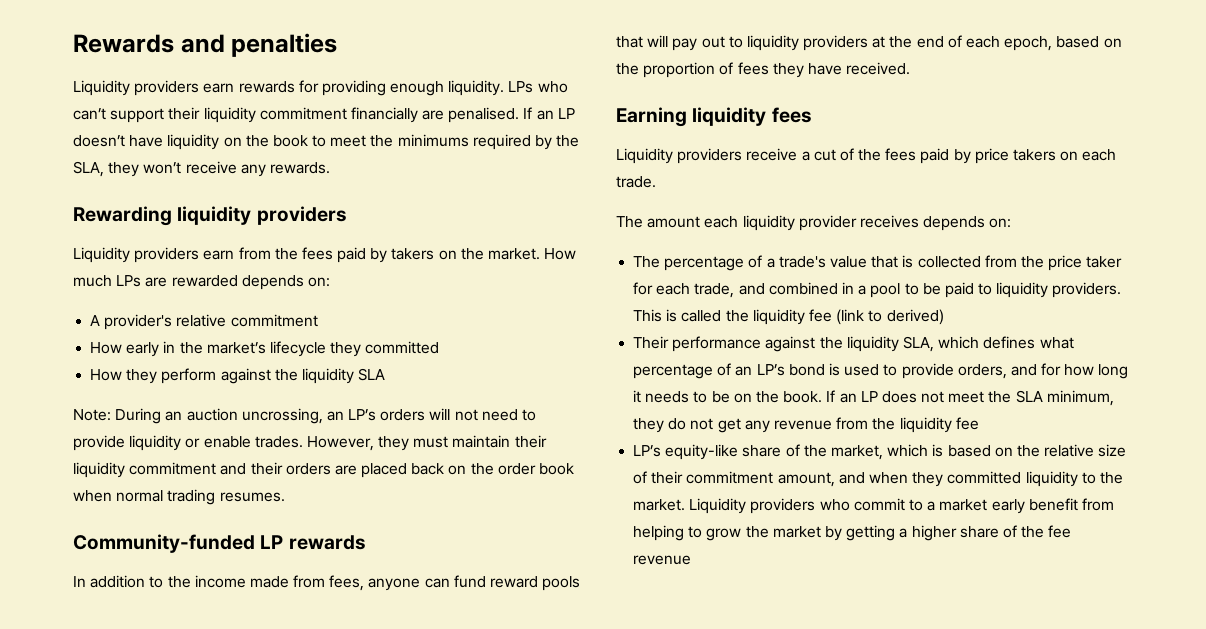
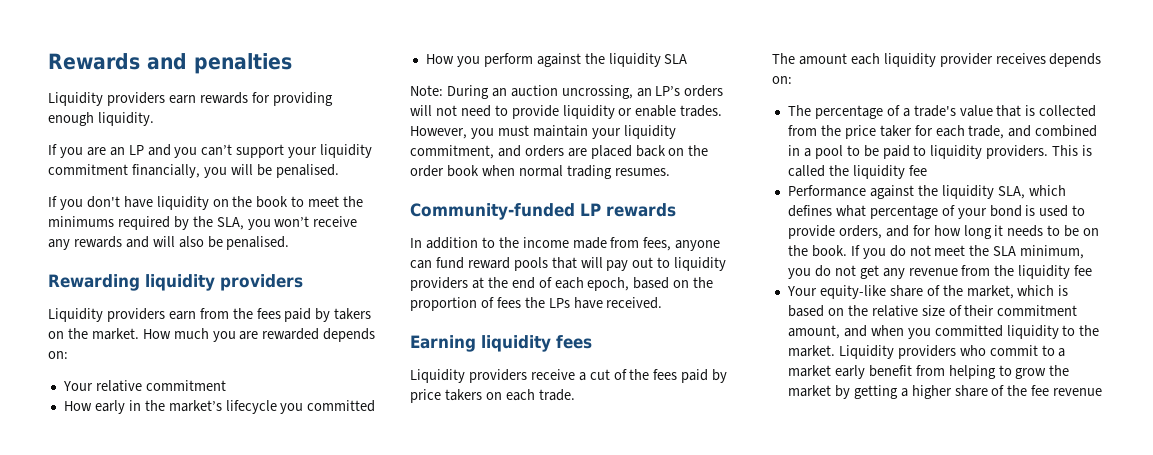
- Liquidity providers earn rewards for providing enough liquidity. LPs who can’t support their liquidity commitment financially are penalised. If an LP doesn’t have liquidity on the book to meet the minimums required by the SLA, they won’t receive any rewards.
+ Liquidity providers earn rewards for providing enough liquidity.
+ If you are an LP and you can’t support your liquidity commitment financially, you will be penalised.
+ If you don't have liquidity on the book to meet the minimums required by the SLA, you won’t receive any rewards and will also be penalised.
- How much LPs are rewarded depends on:
+ How much you are rewarded depends on:
- A provider's relative commitment
+ Your relative commitment
- How early in the market’s lifecycle they committed
+ How early in the market’s lifecycle you committed
- How they perform against the liquidity SLA
+ How you perform against the liquidity SLA
- However, they must maintain their liquidity commitment and their orders are placed back on the order book when normal trading resumes.
+ However, you must maintain your liquidity commitment, and orders are placed back on the order book when normal trading resumes.
- In addition to the income made from fees, anyone can fund reward pools that will pay out to liquidity providers at the end of each epoch, based on the proportion of fees they have received.
+ In addition to the income made from fees, anyone can fund reward pools that will pay out to liquidity providers at the end of each epoch, based on the proportion of fees the LPs have received.
- This is called the liquidity fee (link to derived)
- Their performance against the liquidity SLA, which defines what percentage of an LP’s bond is used to provide orders, and for how long it needs to be on the book.
+ This is called the liquidity fee
+ Performance against the liquidity SLA, which defines what percentage of your bond is used to provide orders, and for how long it needs to be on the book.
- If an LP does not meet the SLA minimum, they do not get any revenue from the liquidity fee
+ If you do not meet the SLA minimum, you do not get any revenue from the liquidity fee
- LP’s equity-like share of the market, which is based on the relative size of their commitment amount, and when they committed liquidity to the market.
+ Your equity-like share of the market, which is based on the relative size of their commitment amount, and when you committed liquidity to the market.

